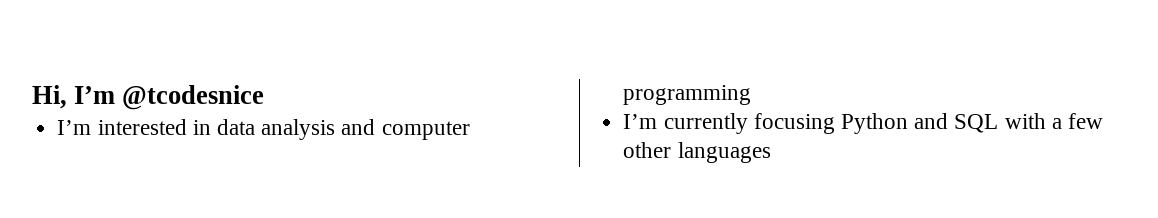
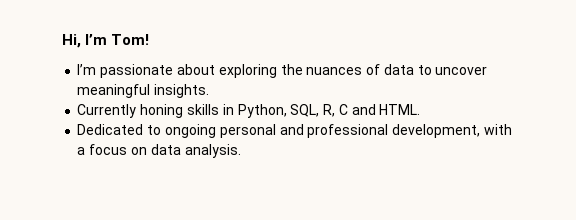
- Hi, I’m @tcodesnice
- I’m interested in data analysis and computer programming
- I’m currently focusing Python and SQL with a few other languages
+ Hi, I’m Tom!
+ I’m passionate about exploring the nuances of data to uncover meaningful insights.
+ Currently honing skills in Python, SQL, R, C and HTML.
+ Dedicated to ongoing personal and professional development, with a focus on data analysis.

